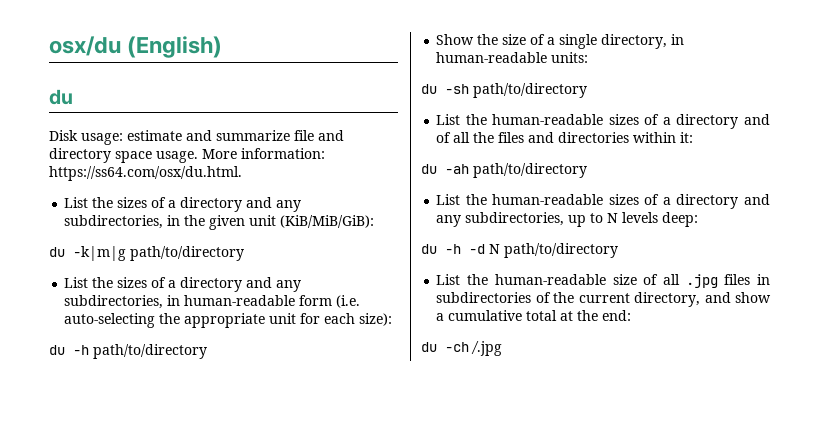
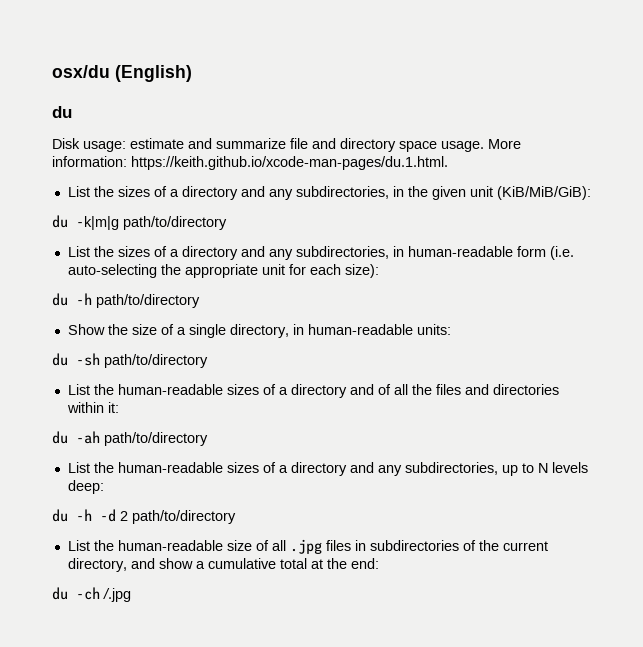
- More information: https://ss64.com/osx/du.html.
+ More information: https://keith.github.io/xcode-man-pages/du.1.html.
- du -h -d N path/to/directory
+ du -h -d 2 path/to/directory

